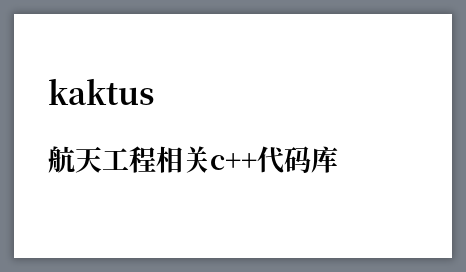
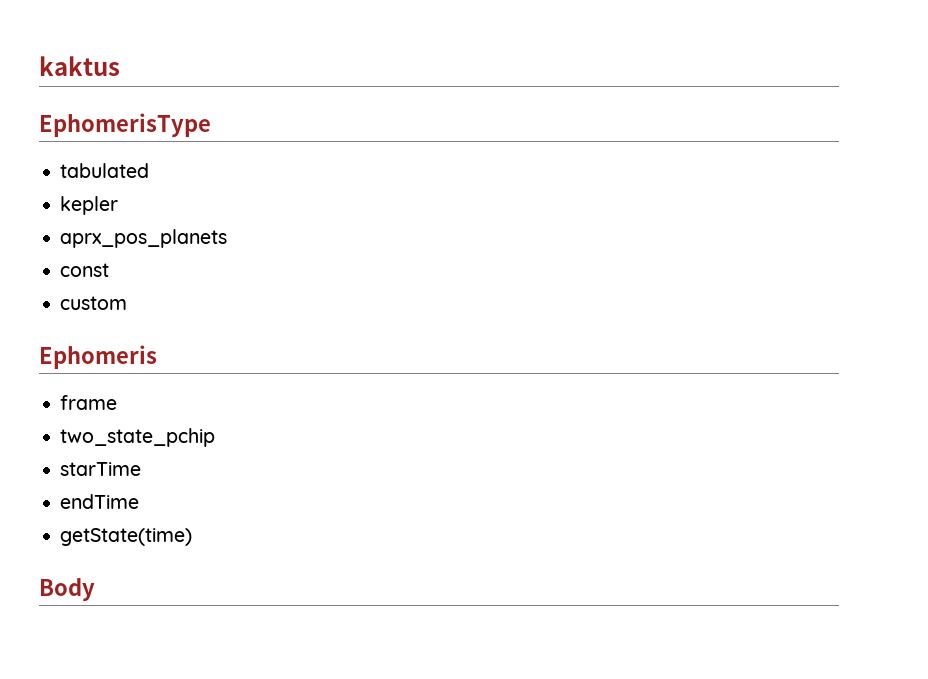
- 航天工程相关c++代码库
+ EphomerisType
+ tabulated
+ kepler
+ aprx_pos_planets
+ const
+ custom
+ Ephomeris
+ frame
+ two_state_pchip
+ starTime
+ endTime
+ getState(time)
+ Body

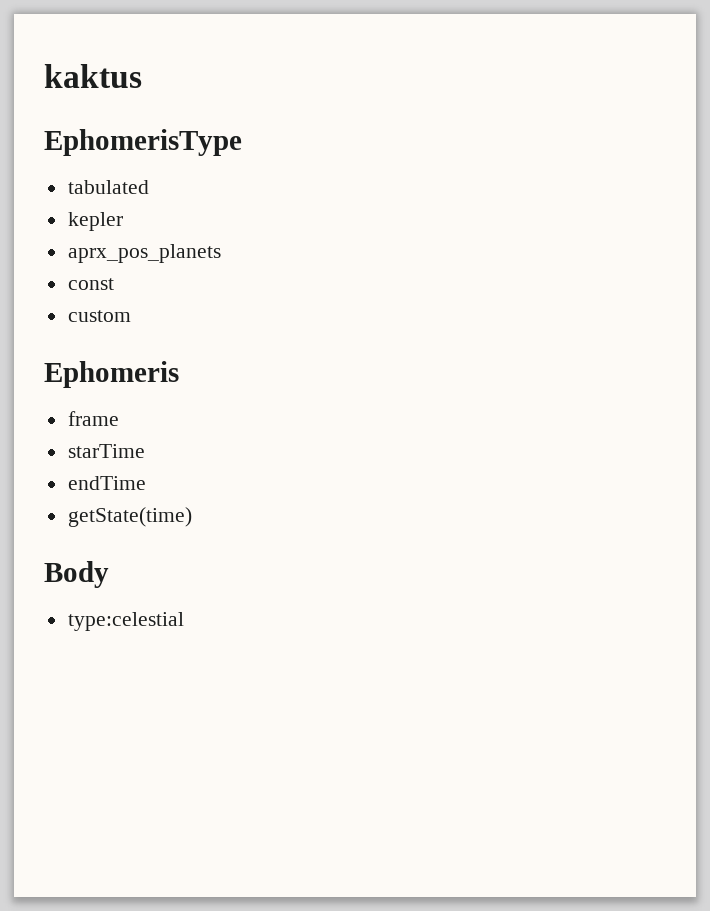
- two_state_pchip
+ type:celestial

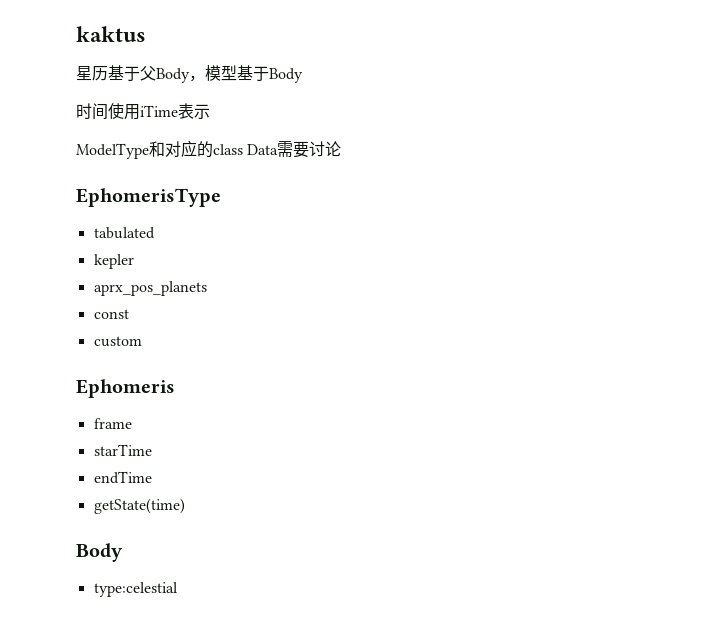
+ 星历基于父Body，模型基于Body
+ 时间使用iTime表示
+ ModelType和对应的class Data需要讨论

